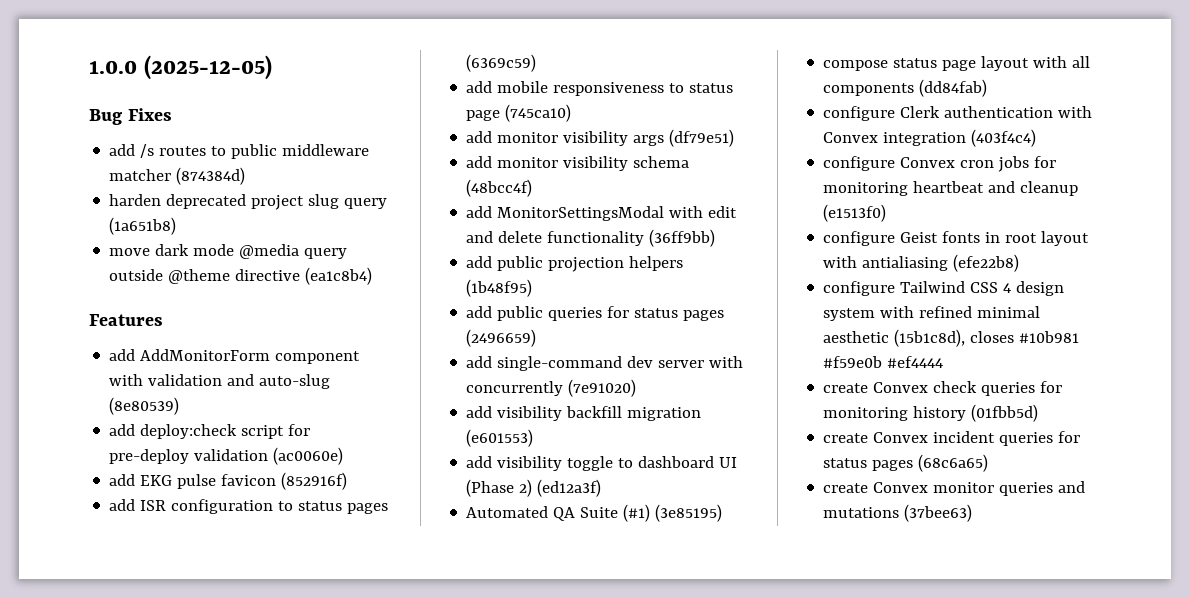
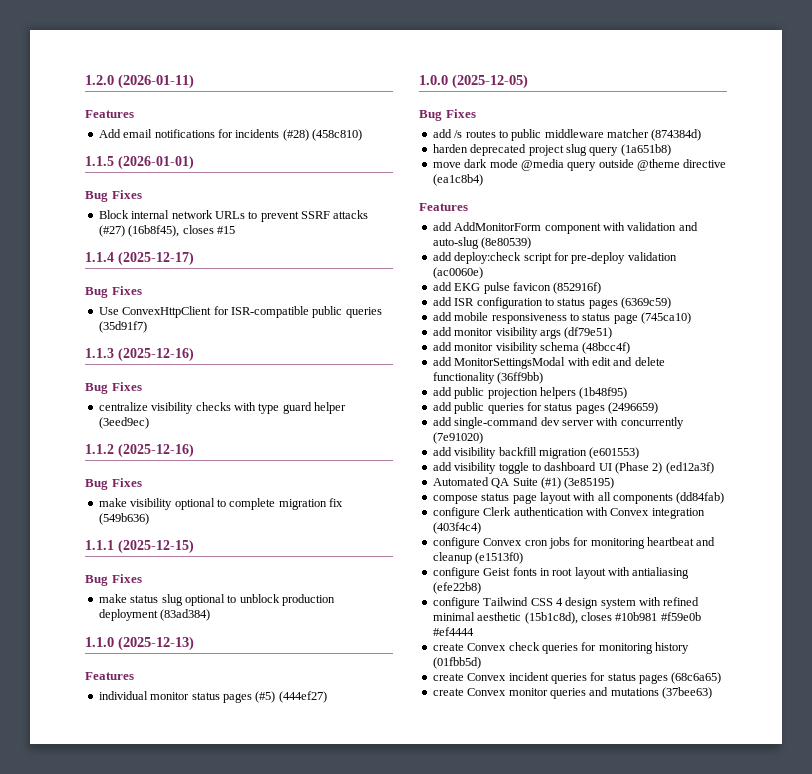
+ 1.2.0 (2026-01-11)
+ Features
+ Add email notifications for incidents (#28) (458c810)
+ 1.1.5 (2026-01-01)
+ Bug Fixes
+ Block internal network URLs to prevent SSRF attacks (#27) (16b8f45), closes #15
+ 1.1.4 (2025-12-17)
+ Bug Fixes
+ Use ConvexHttpClient for ISR-compatible public queries (35d91f7)
+ 1.1.3 (2025-12-16)
+ Bug Fixes
+ centralize visibility checks with type guard helper (3eed9ec)
+ 1.1.2 (2025-12-16)
+ Bug Fixes
+ make visibility optional to complete migration fix (549b636)
+ 1.1.1 (2025-12-15)
+ Bug Fixes
+ make status slug optional to unblock production deployment (83ad384)
+ 1.1.0 (2025-12-13)
+ Features
+ individual monitor status pages (#5) (444ef27)

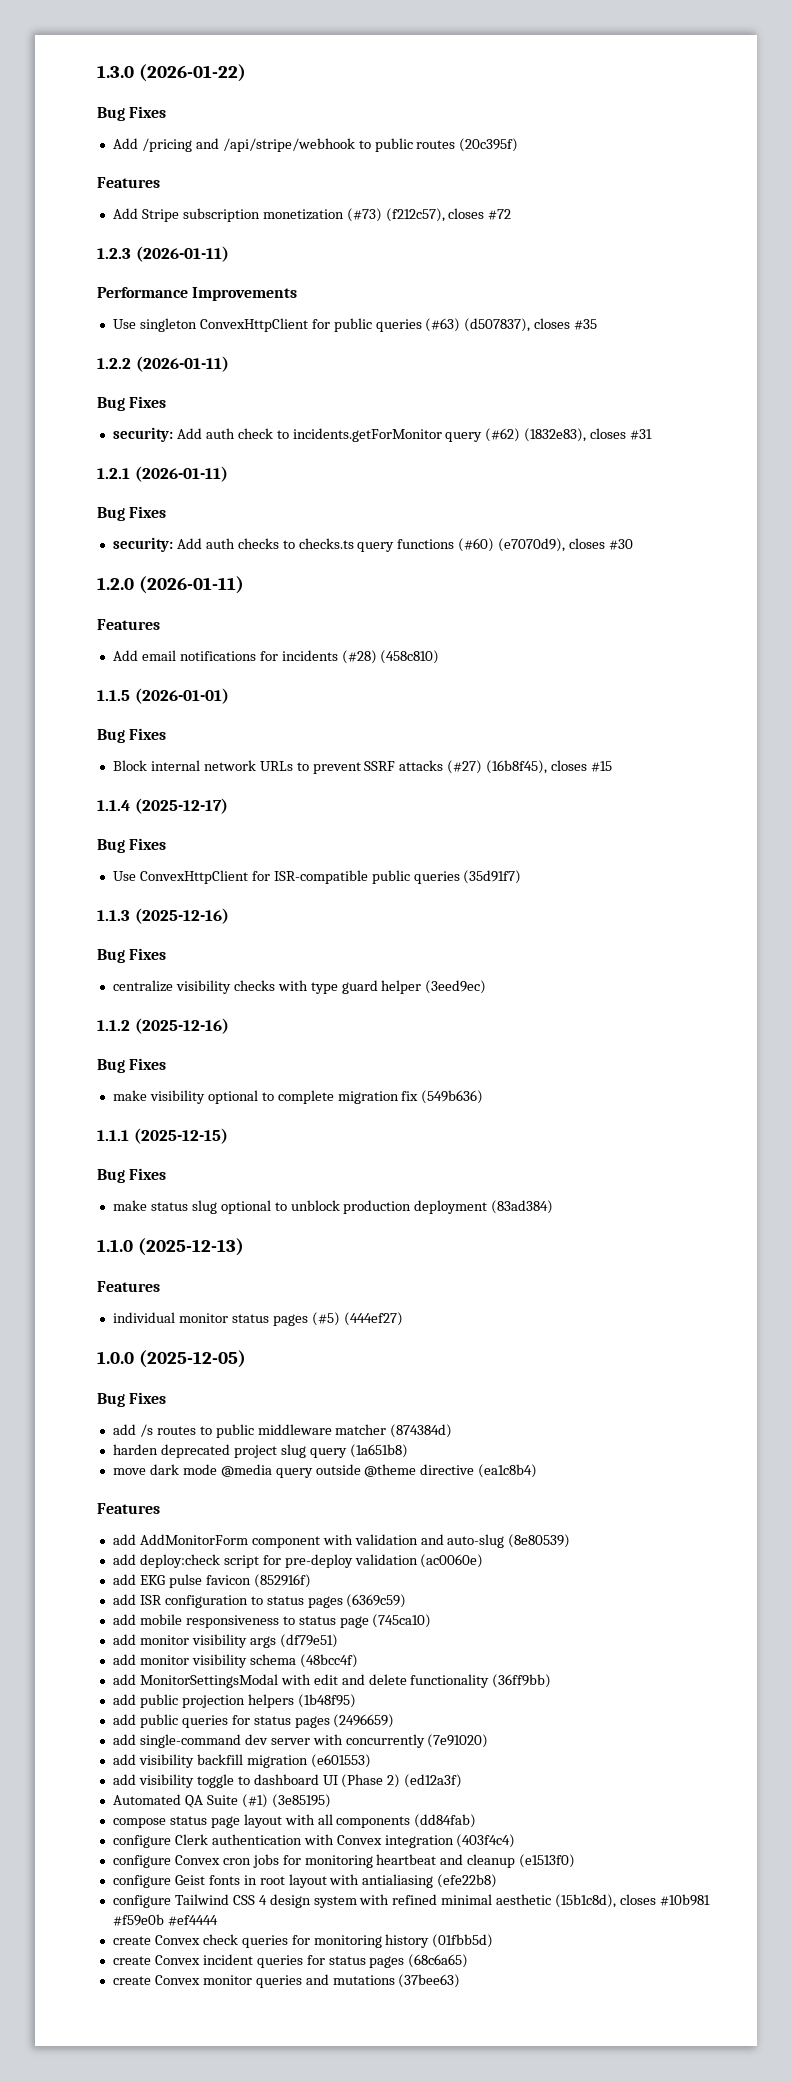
+ 1.3.0 (2026-01-22)
+ Bug Fixes
+ Add /pricing and /api/stripe/webhook to public routes (20c395f)
+ Features
+ Add Stripe subscription monetization (#73) (f212c57), closes #72
+ 1.2.3 (2026-01-11)
+ Performance Improvements
+ Use singleton ConvexHttpClient for public queries (#63) (d507837), closes #35
+ 1.2.2 (2026-01-11)
+ Bug Fixes
+ security: Add auth check to incidents.getForMonitor query (#62) (1832e83), closes #31
+ 1.2.1 (2026-01-11)
+ Bug Fixes
+ security: Add auth checks to checks.ts query functions (#60) (e7070d9), closes #30

